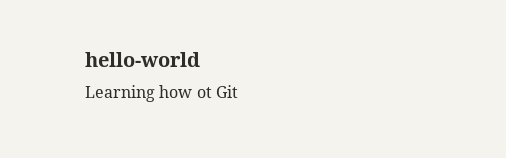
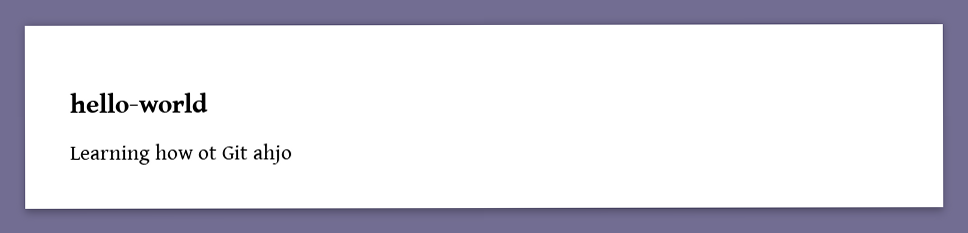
- Learning how ot Git
+ Learning how ot Git ahjo

